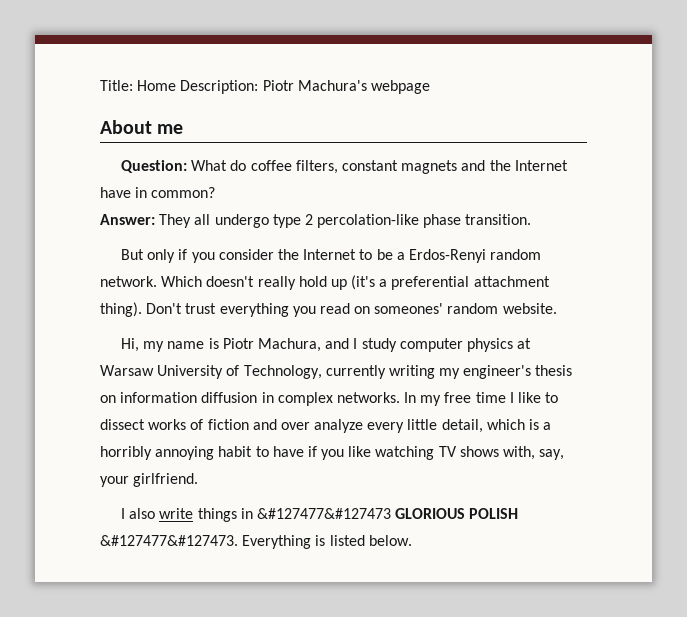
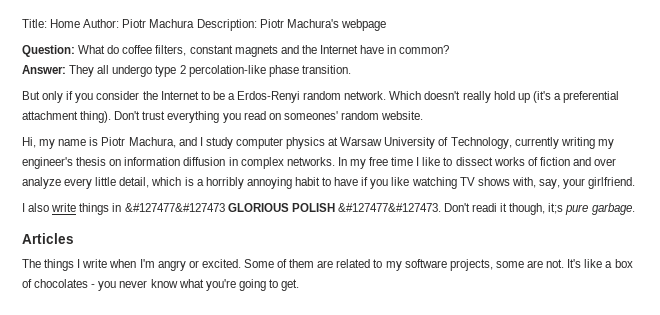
- Title: Home Description: Piotr Machura's webpage
+ Title: Home Author: Piotr Machura Description: Piotr Machura's webpage
- About me
- Everything is listed below.
+ Don't readi it though, it;s pure garbage.
+ Articles
+ The things I write when I'm angry or excited. Some of them are related to my software projects, some are not. It's like a box of chocolates - you never know what you're going to get.

